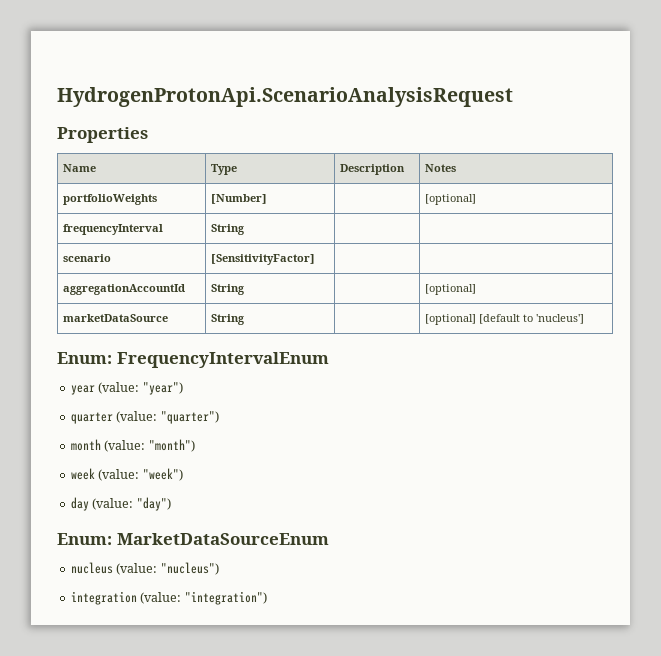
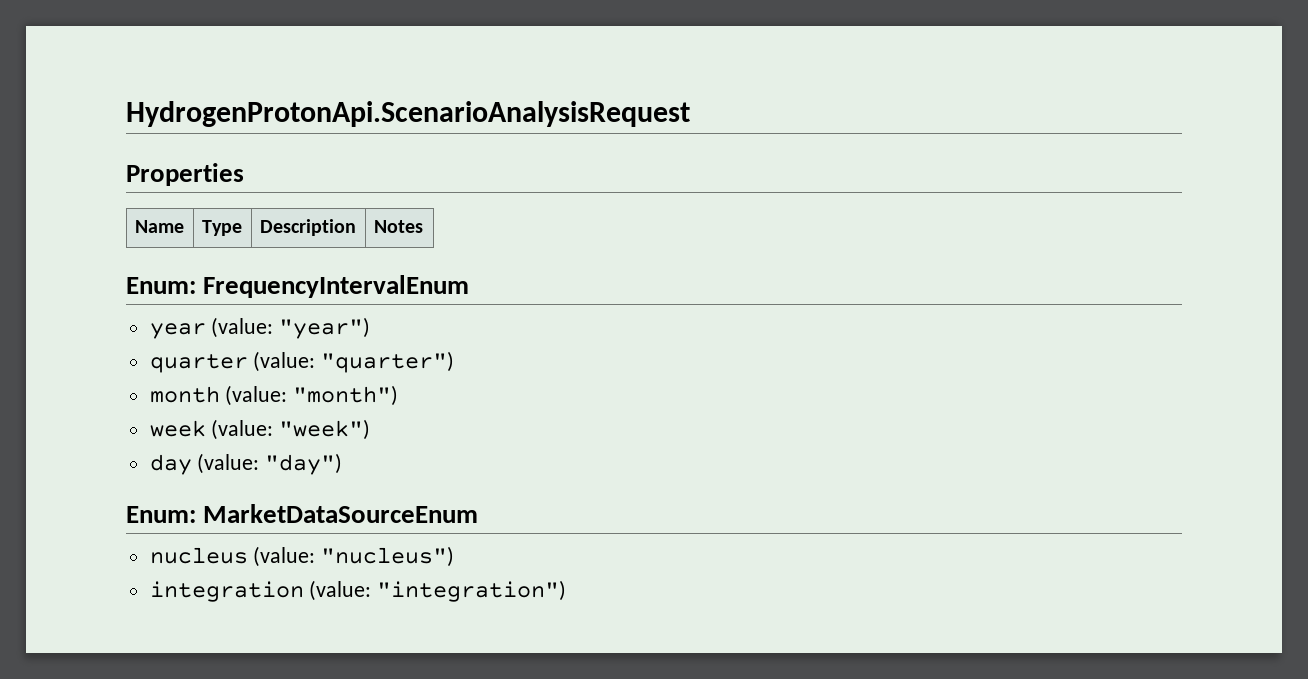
- portfolioWeights | [Number] | | [optional]
- frequencyInterval | String | |
- scenario | [SensitivityFactor] | |
- aggregationAccountId | String | | [optional]
- marketDataSource | String | | [optional] [default to 'nucleus']

